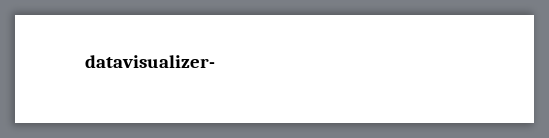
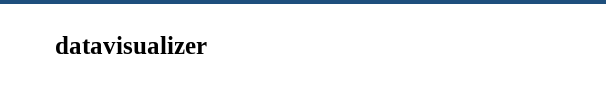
- datavisualizer-
+ datavisualizer

